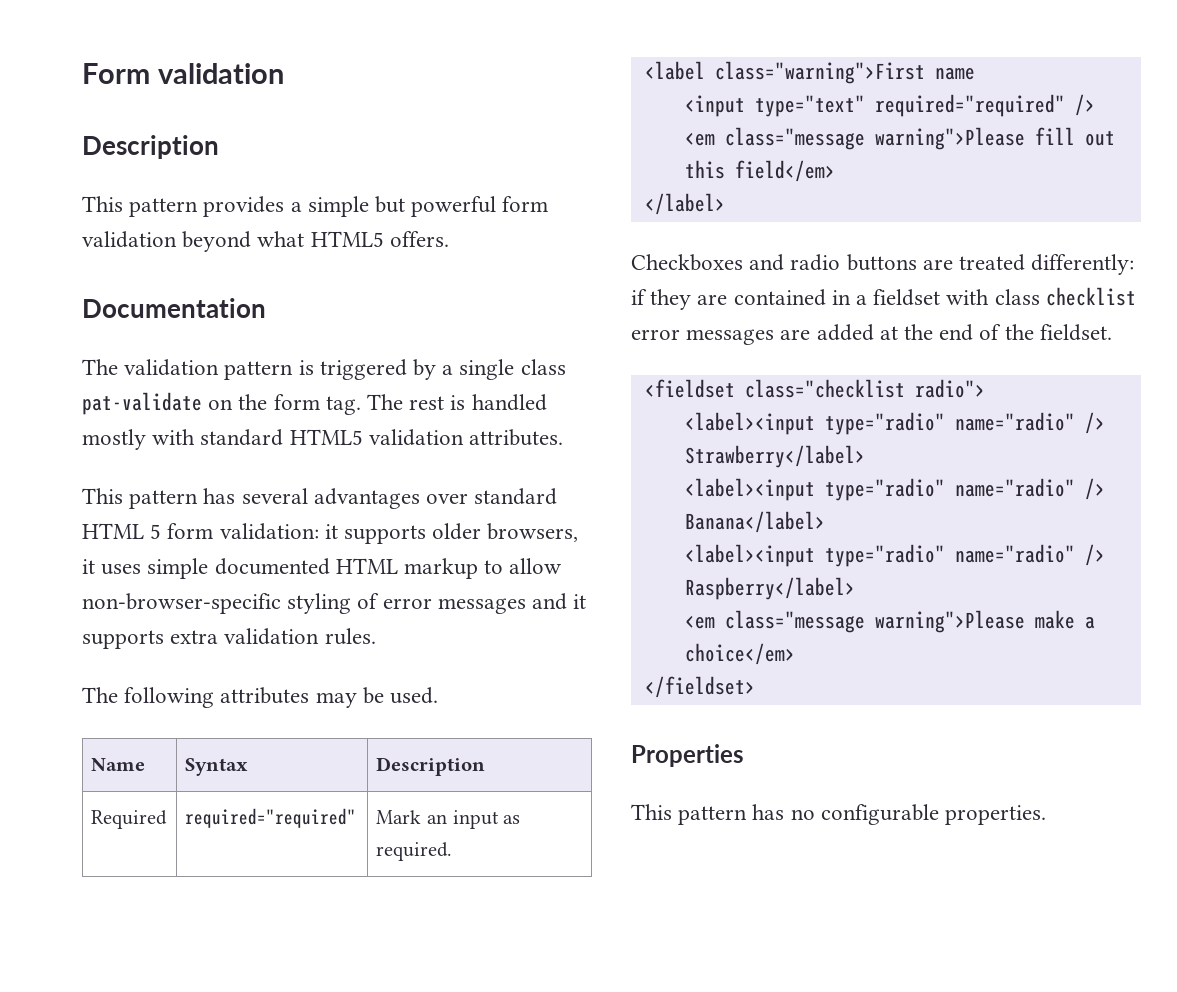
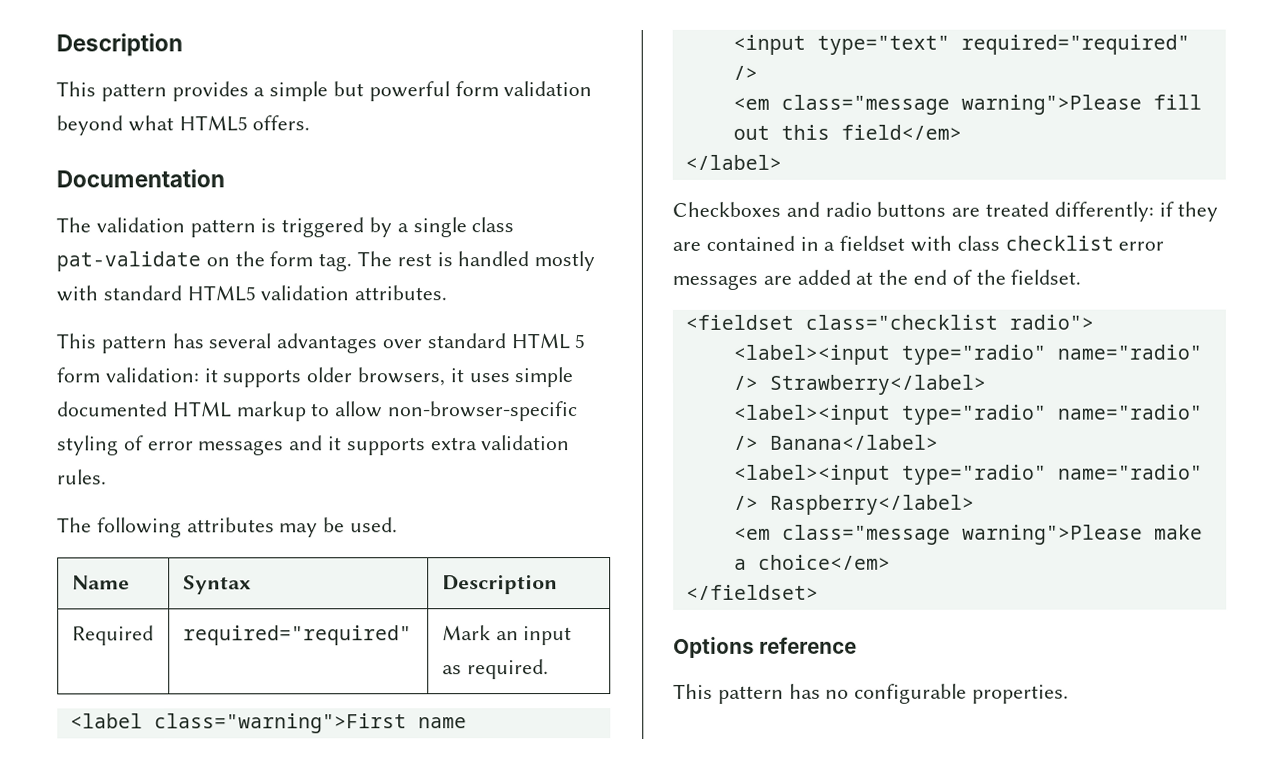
- Form validation
- Properties
+ Options reference

